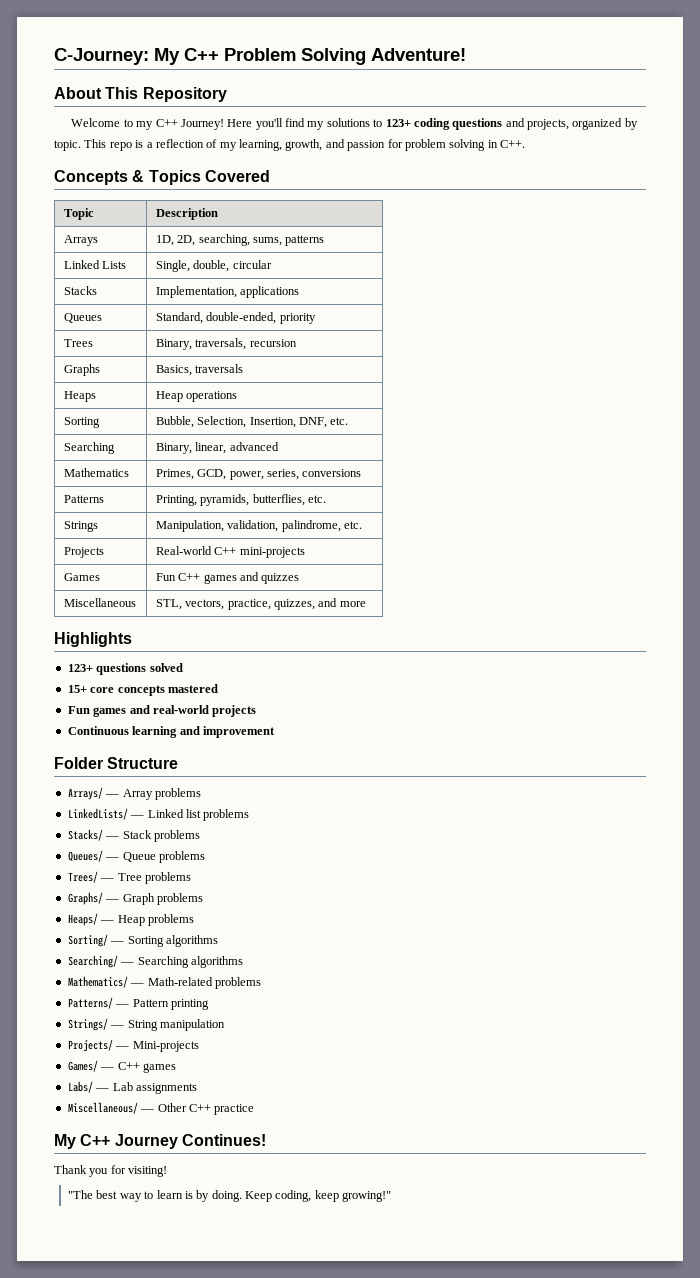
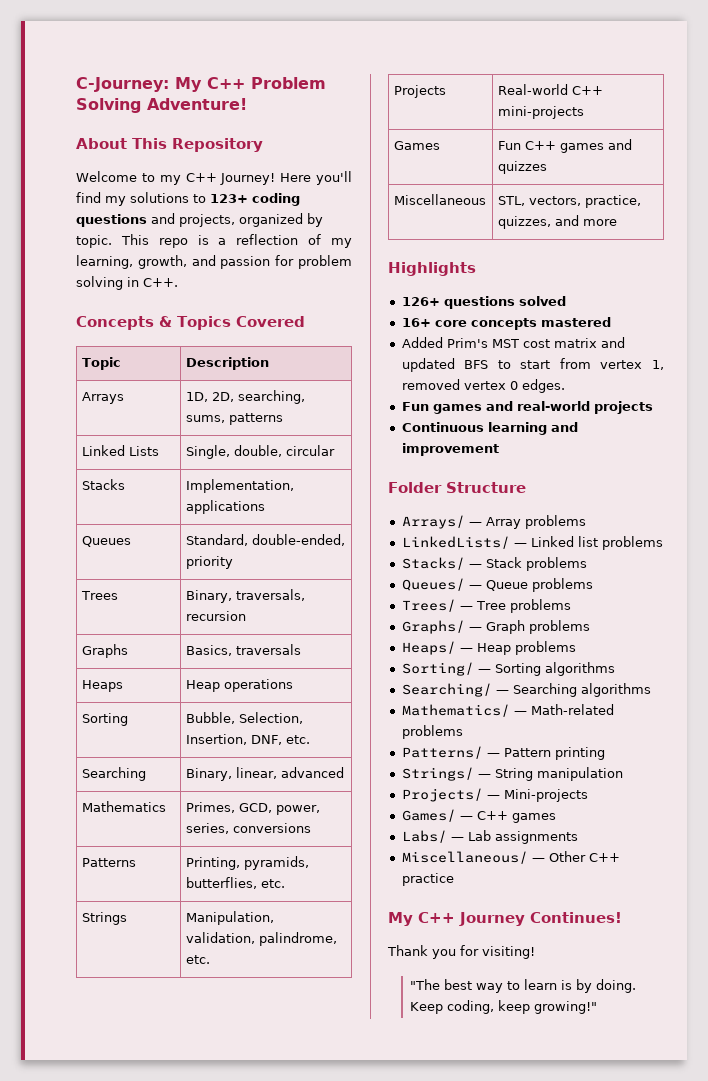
- 123+ questions solved
+ 126+ questions solved
- 15+ core concepts mastered
+ 16+ core concepts mastered
+ Added Prim's MST cost matrix and updated BFS to start from vertex 1, removed vertex 0 edges.

